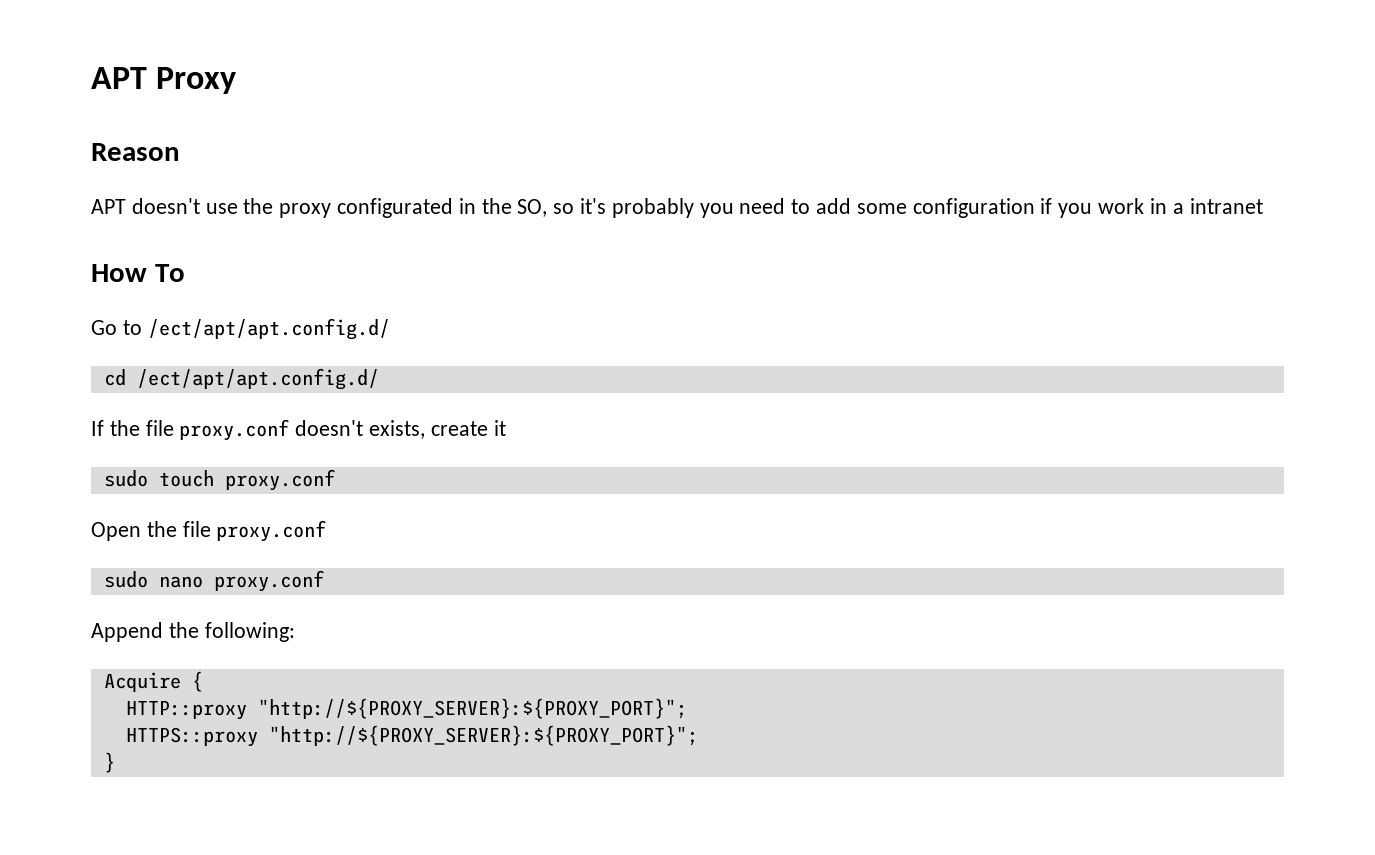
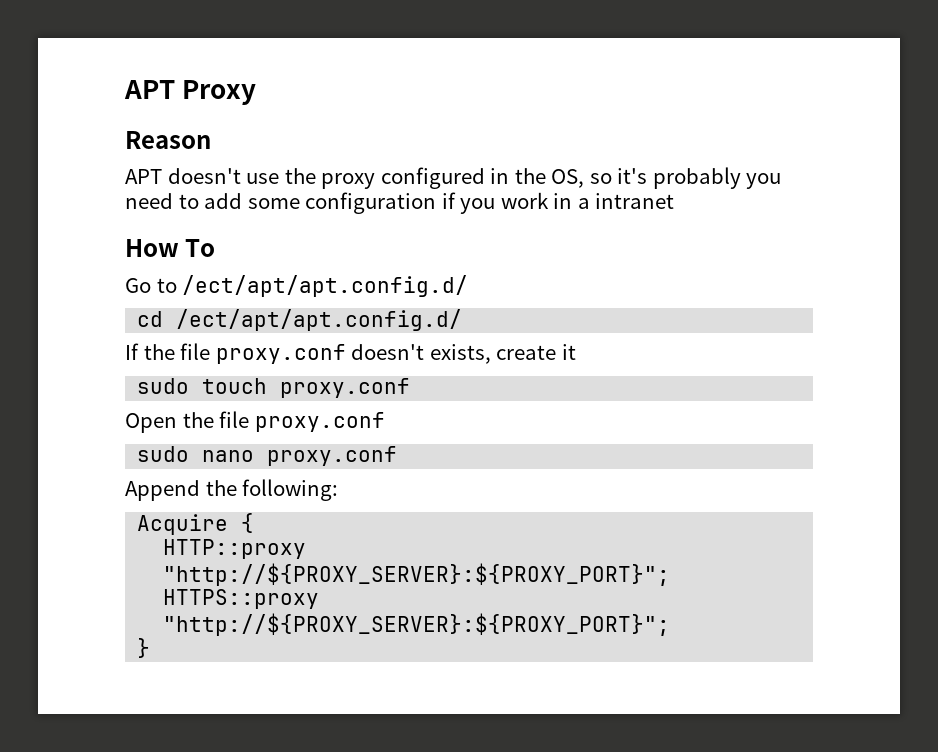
- APT doesn't use the proxy configurated in the SO, so it's probably you need to add some configuration if you work in a intranet
+ APT doesn't use the proxy configured in the OS, so it's probably you need to add some configuration if you work in a intranet

